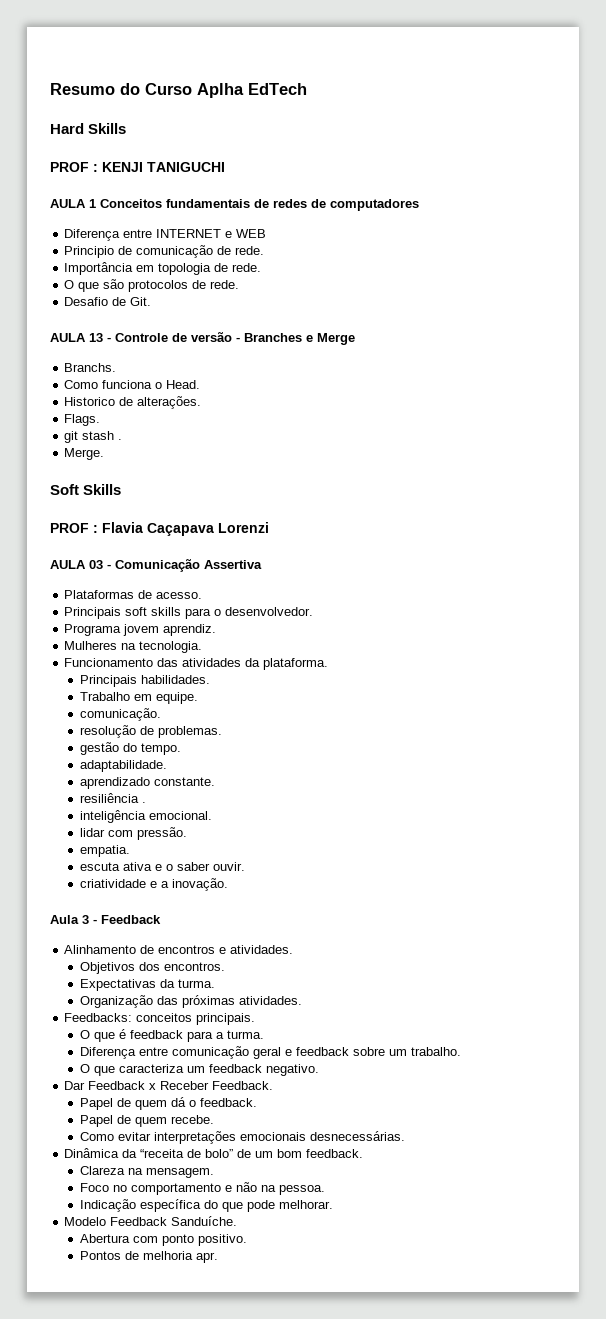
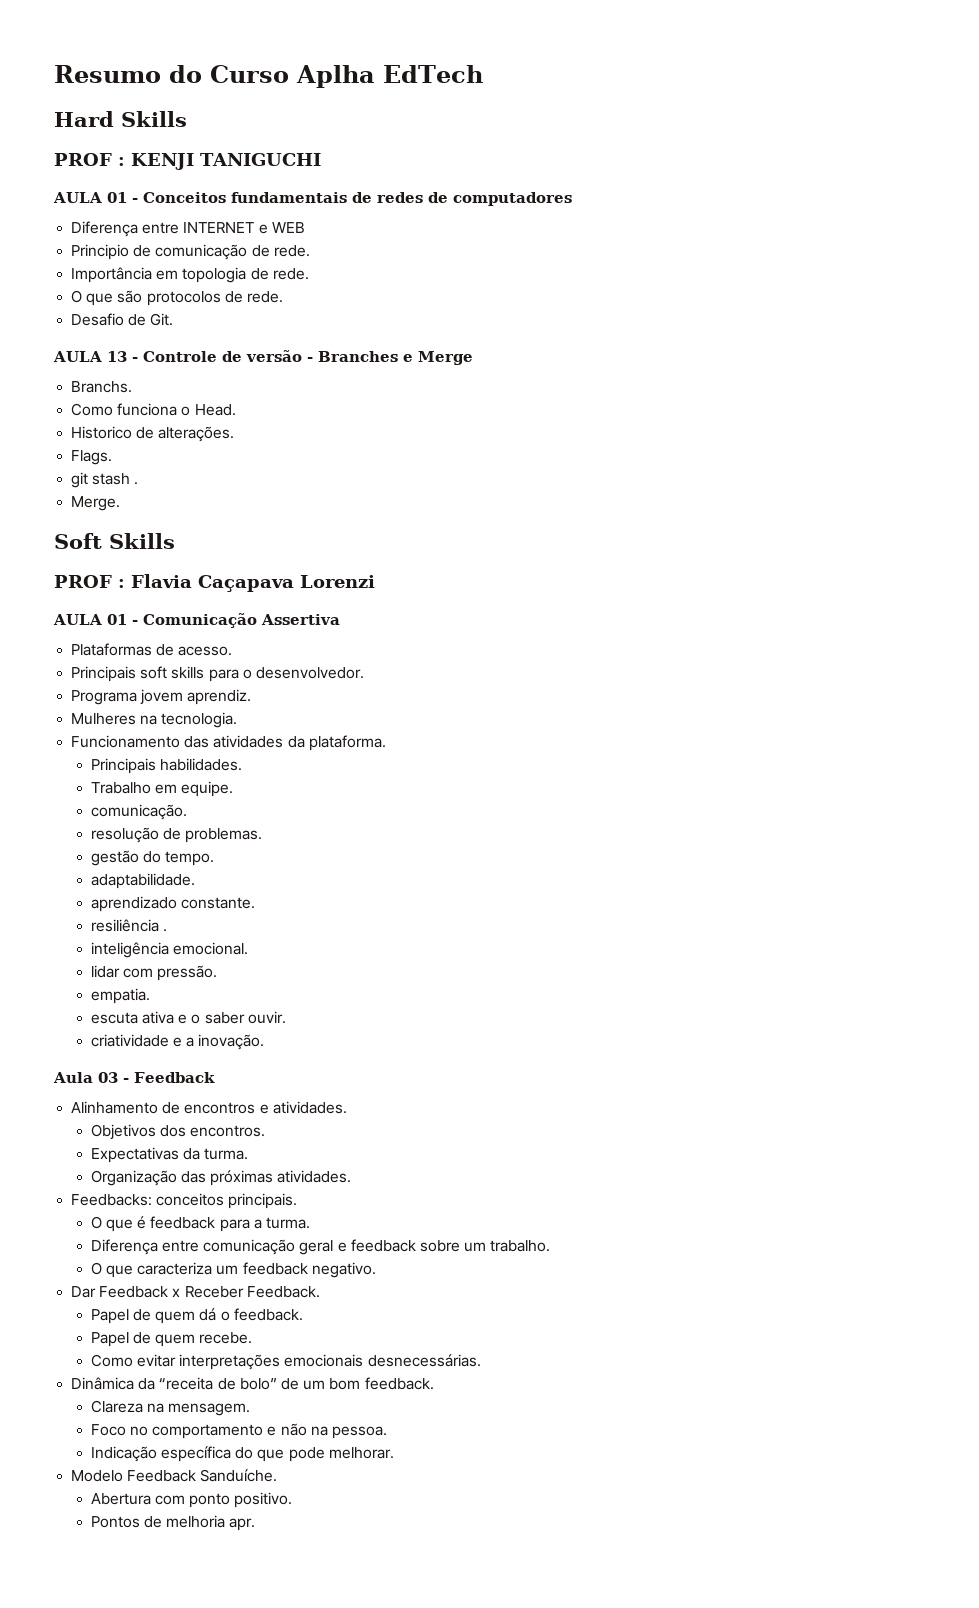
- AULA 1 Conceitos fundamentais de redes de computadores
+ AULA 01 - Conceitos fundamentais de redes de computadores
- AULA 03 - Comunicação Assertiva
+ AULA 01 - Comunicação Assertiva
- Aula 3 - Feedback
+ Aula 03 - Feedback

